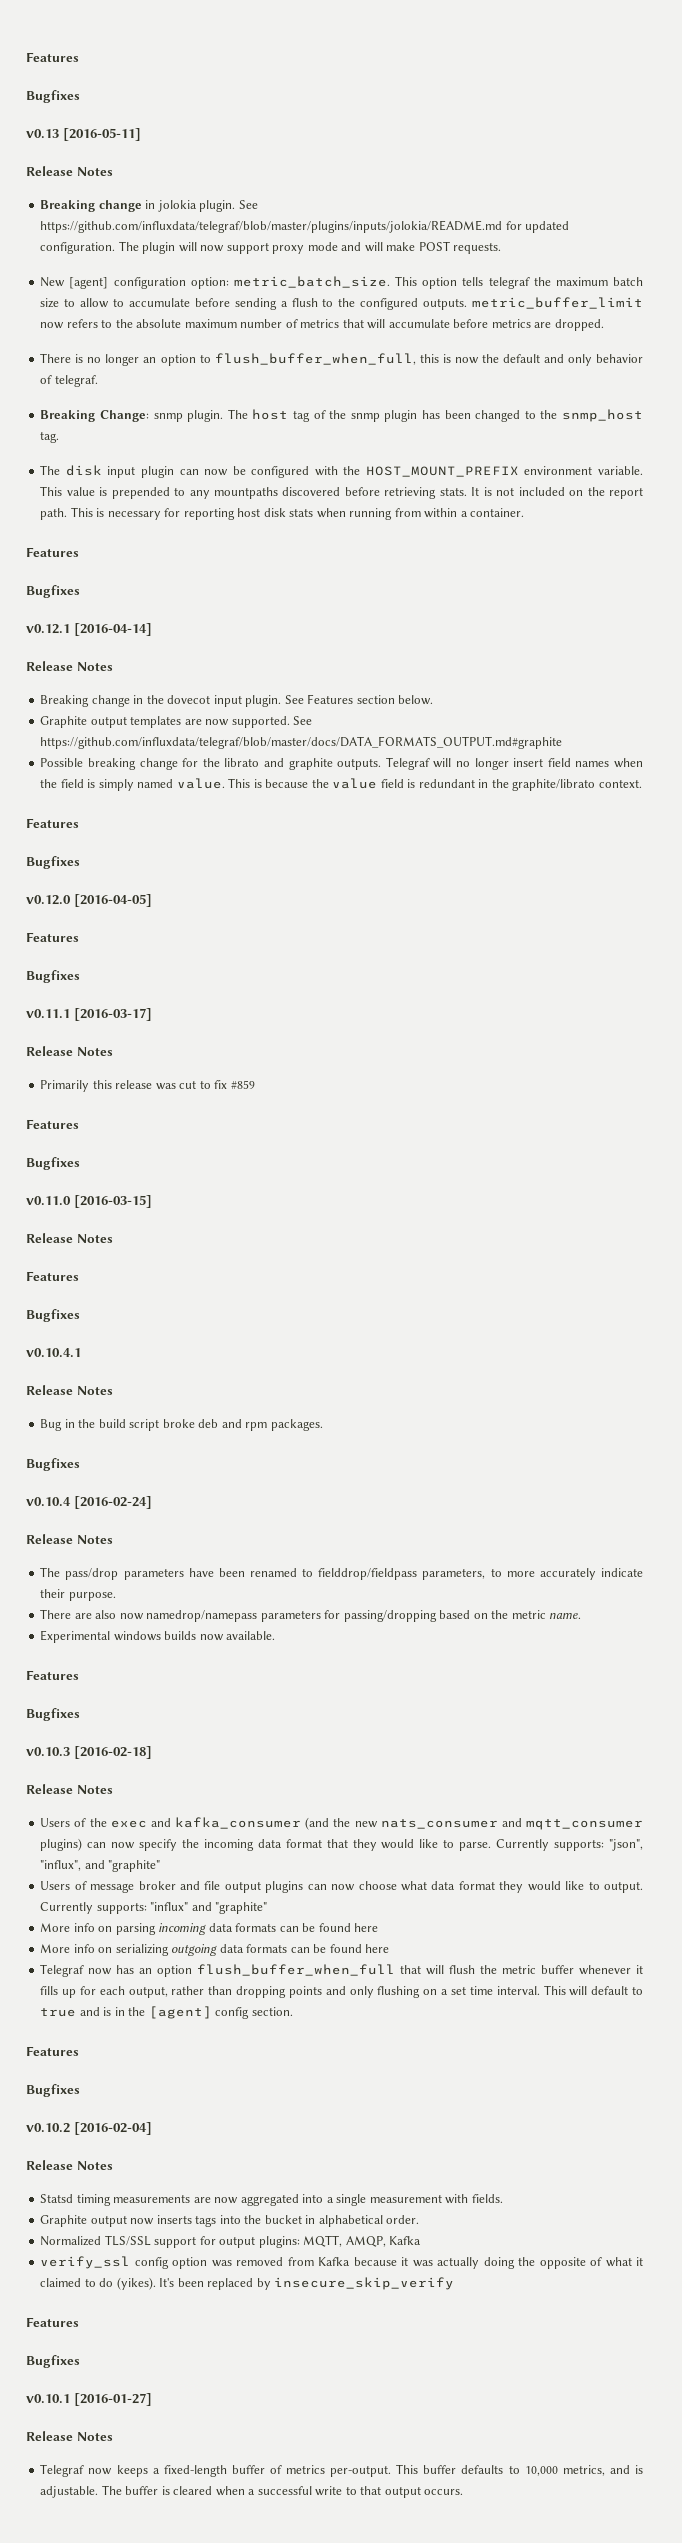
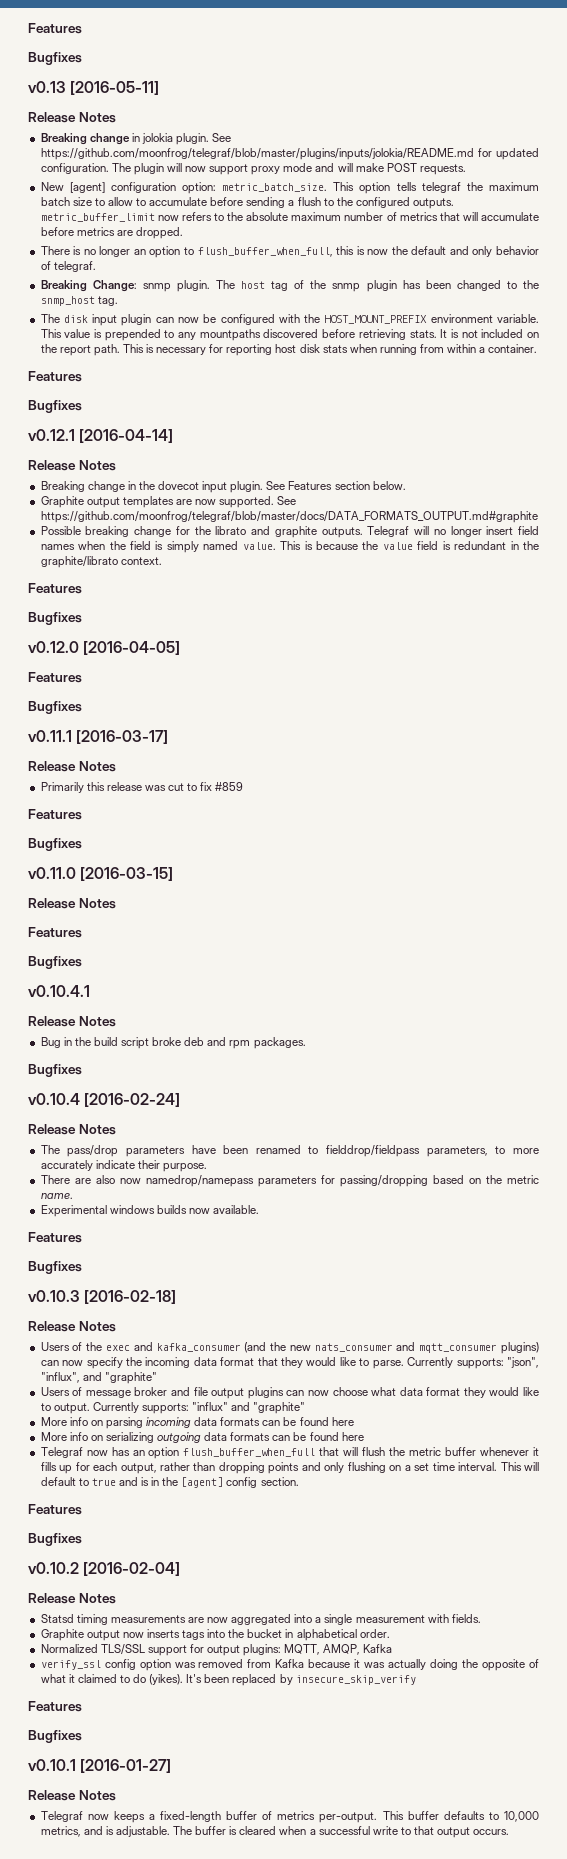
- See https://github.com/influxdata/telegraf/blob/master/plugins/inputs/jolokia/README.md for updated configuration.
+ See https://github.com/moonfrog/telegraf/blob/master/plugins/inputs/jolokia/README.md for updated configuration.
- See https://github.com/influxdata/telegraf/blob/master/docs/DATA_FORMATS_OUTPUT.md#graphite
+ See https://github.com/moonfrog/telegraf/blob/master/docs/DATA_FORMATS_OUTPUT.md#graphite

